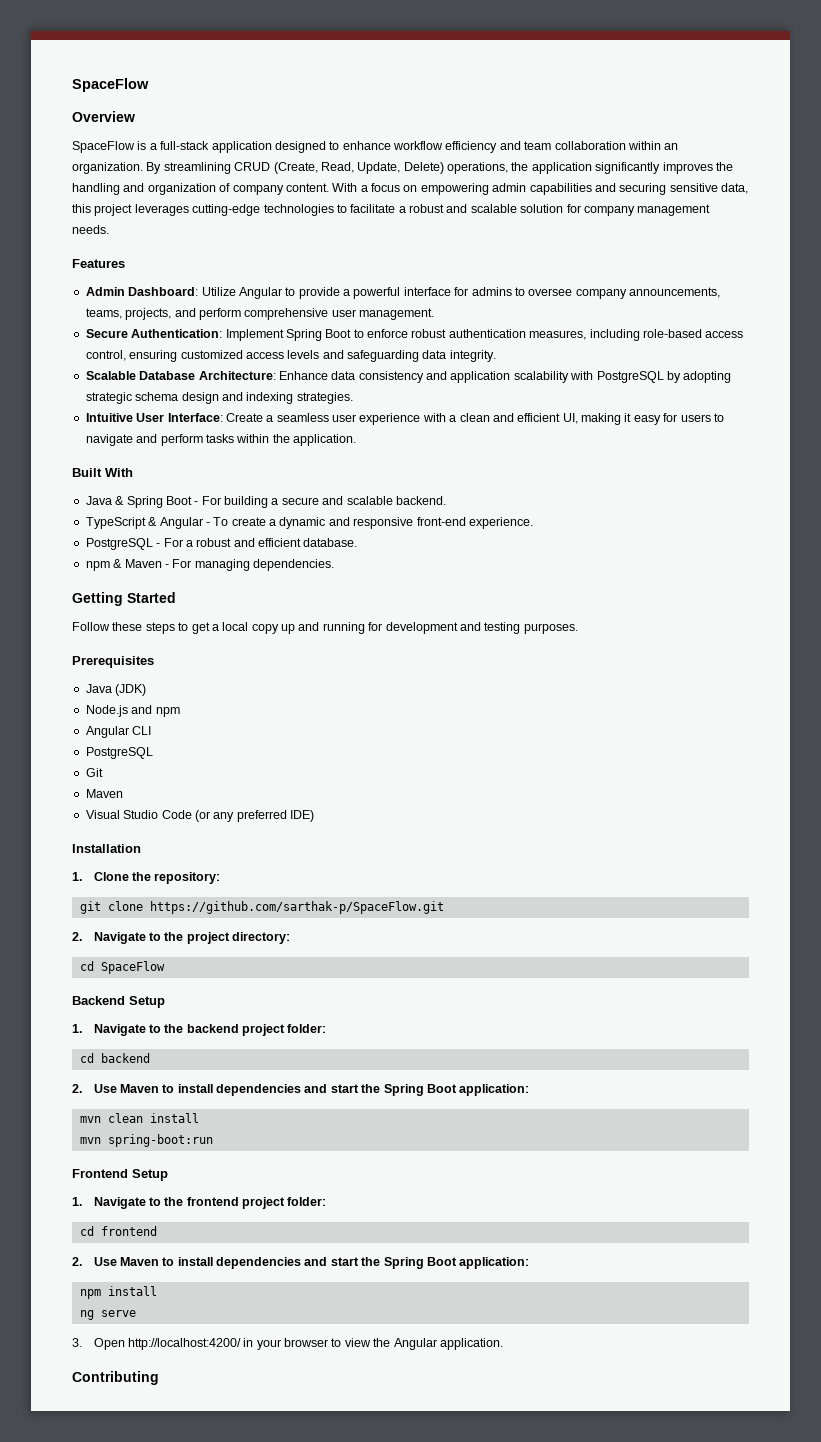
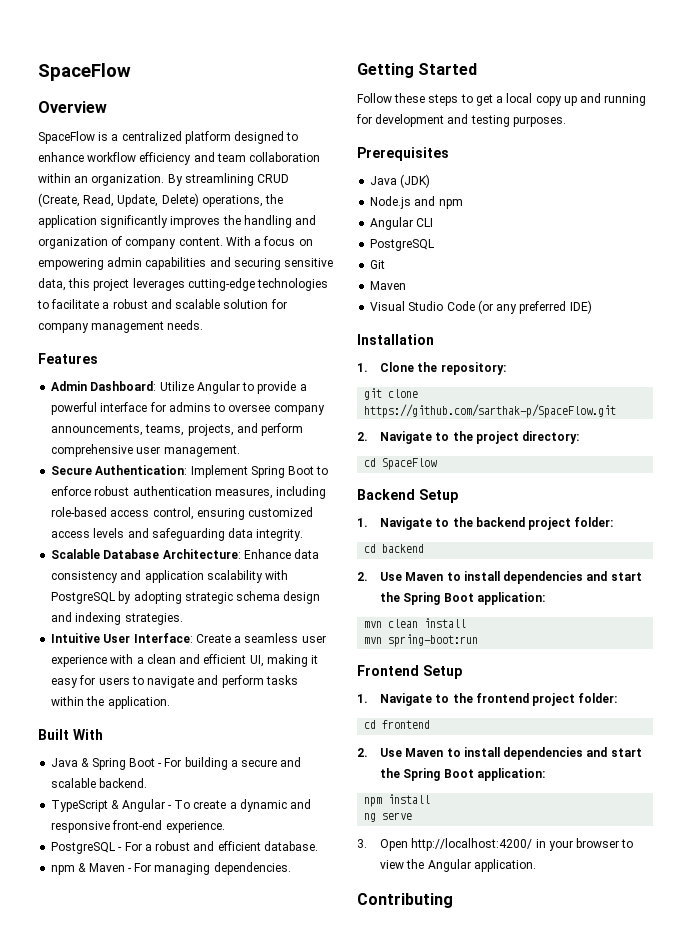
- SpaceFlow is a full-stack application designed to enhance workflow efficiency and team collaboration within an organization.
+ SpaceFlow is a centralized platform designed to enhance workflow efficiency and team collaboration within an organization.

